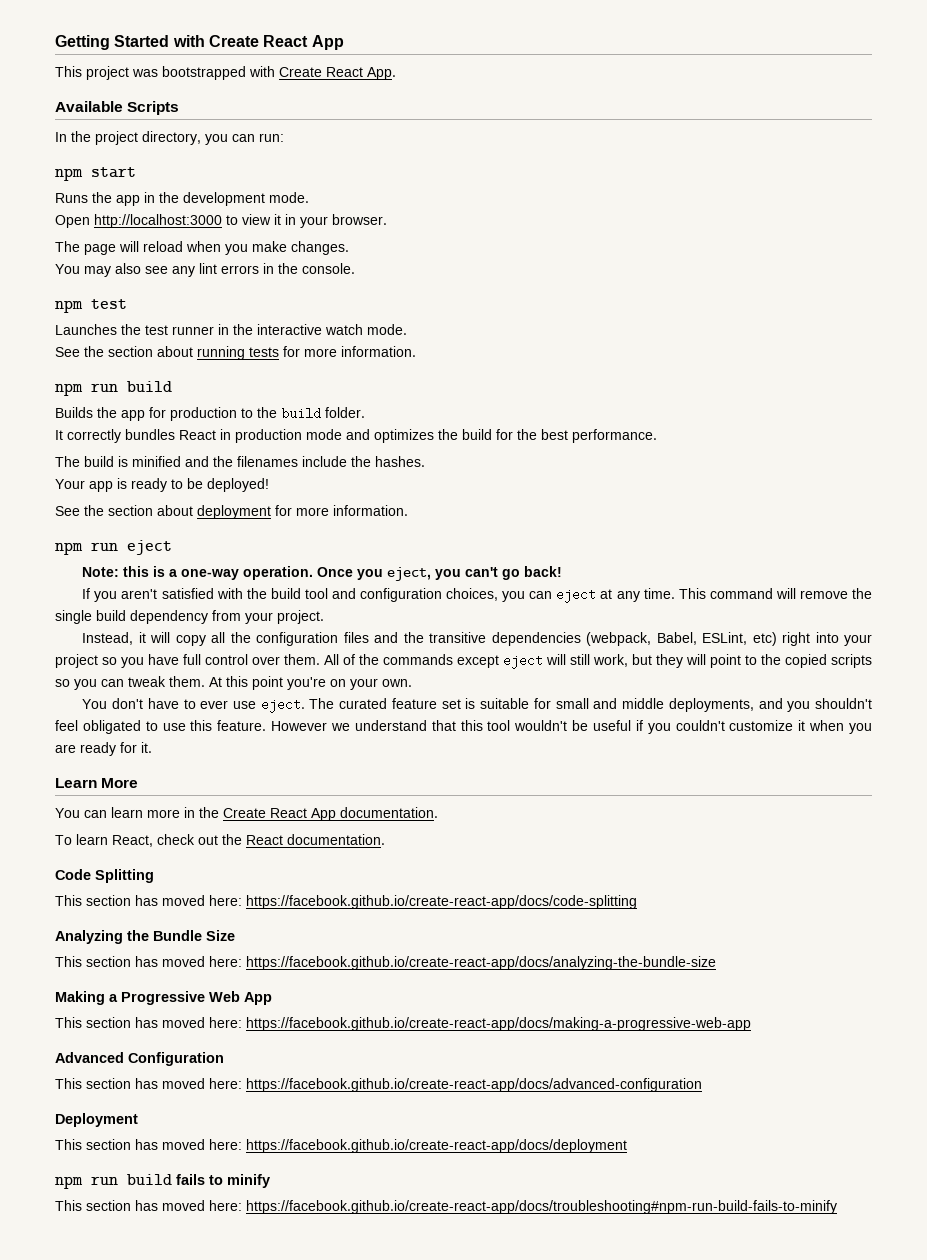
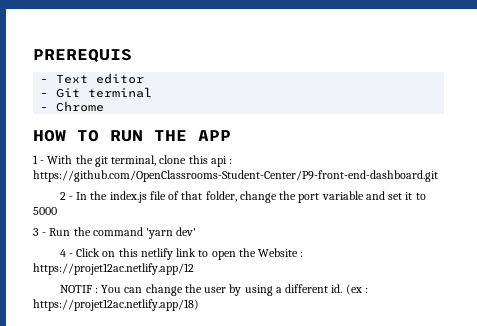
- Getting Started with Create React App
- This project was bootstrapped with Create React App.
- Available Scripts
- In the project directory, you can run:
- npm start
- Runs the app in the development mode.
- Open http://localhost:3000 to view it in your browser.
- The page will reload when you make changes.
- You may also see any lint errors in the console.
- npm test
- Launches the test runner in the interactive watch mode.
- See the section about running tests for more information.
- npm run build
- Builds the app for production to the build folder.
- It correctly bundles React in production mode and optimizes the build for the best performance.
- The build is minified and the filenames include the hashes.
- Your app is ready to be deployed!
- See the section about deployment for more information.
- npm run eject
- Note: this is a one-way operation. Once you eject, you can't go back!
- If you aren't satisfied with the build tool and configuration choices, you can eject at any time. This command will remove the single build dependency from your project.
- Instead, it will copy all the configuration files and the transitive dependencies (webpack, Babel, ESLint, etc) right into your project so you have full control over them. All of the commands except eject will still work, but they will point to the copied scripts so you can tweak them. At this point you're on your own.
- You don't have to ever use eject. The curated feature set is suitable for small and middle deployments, and you shouldn't feel obligated to use this feature. However we understand that this tool wouldn't be useful if you couldn't customize it when you are ready for it.
- Learn More
- You can learn more in the Create React App documentation.
- To learn React, check out the React documentation.
- Code Splitting
- This section has moved here: https://facebook.github.io/create-react-app/docs/code-splitting
- Analyzing the Bundle Size
- This section has moved here: https://facebook.github.io/create-react-app/docs/analyzing-the-bundle-size
- Making a Progressive Web App
- This section has moved here: https://facebook.github.io/create-react-app/docs/making-a-progressive-web-app
- Advanced Configuration
- This section has moved here: https://facebook.github.io/create-react-app/docs/advanced-configuration
- Deployment
- This section has moved here: https://facebook.github.io/create-react-app/docs/deployment
- npm run build fails to minify
- This section has moved here: https://facebook.github.io/create-react-app/docs/troubleshooting#npm-run-build-fails-to-minify
+ PREREQUIS
+ - Text editor
+ - Git terminal
+ - Chrome
+ HOW TO RUN THE APP
+ 1 - With the git terminal, clone this api : https://github.com/OpenClassrooms-Student-Center/P9-front-end-dashboard.git
+ 2 - In the index.js file of that folder, change the port variable and set it to 5000
+ 3 - Run the command 'yarn dev'
+ 4 - Click on this netlify link to open the Website : https://projet12ac.netlify.app/12
+ NOTIF : You can change the user by using a different id. (ex : https://projet12ac.netlify.app/18)

